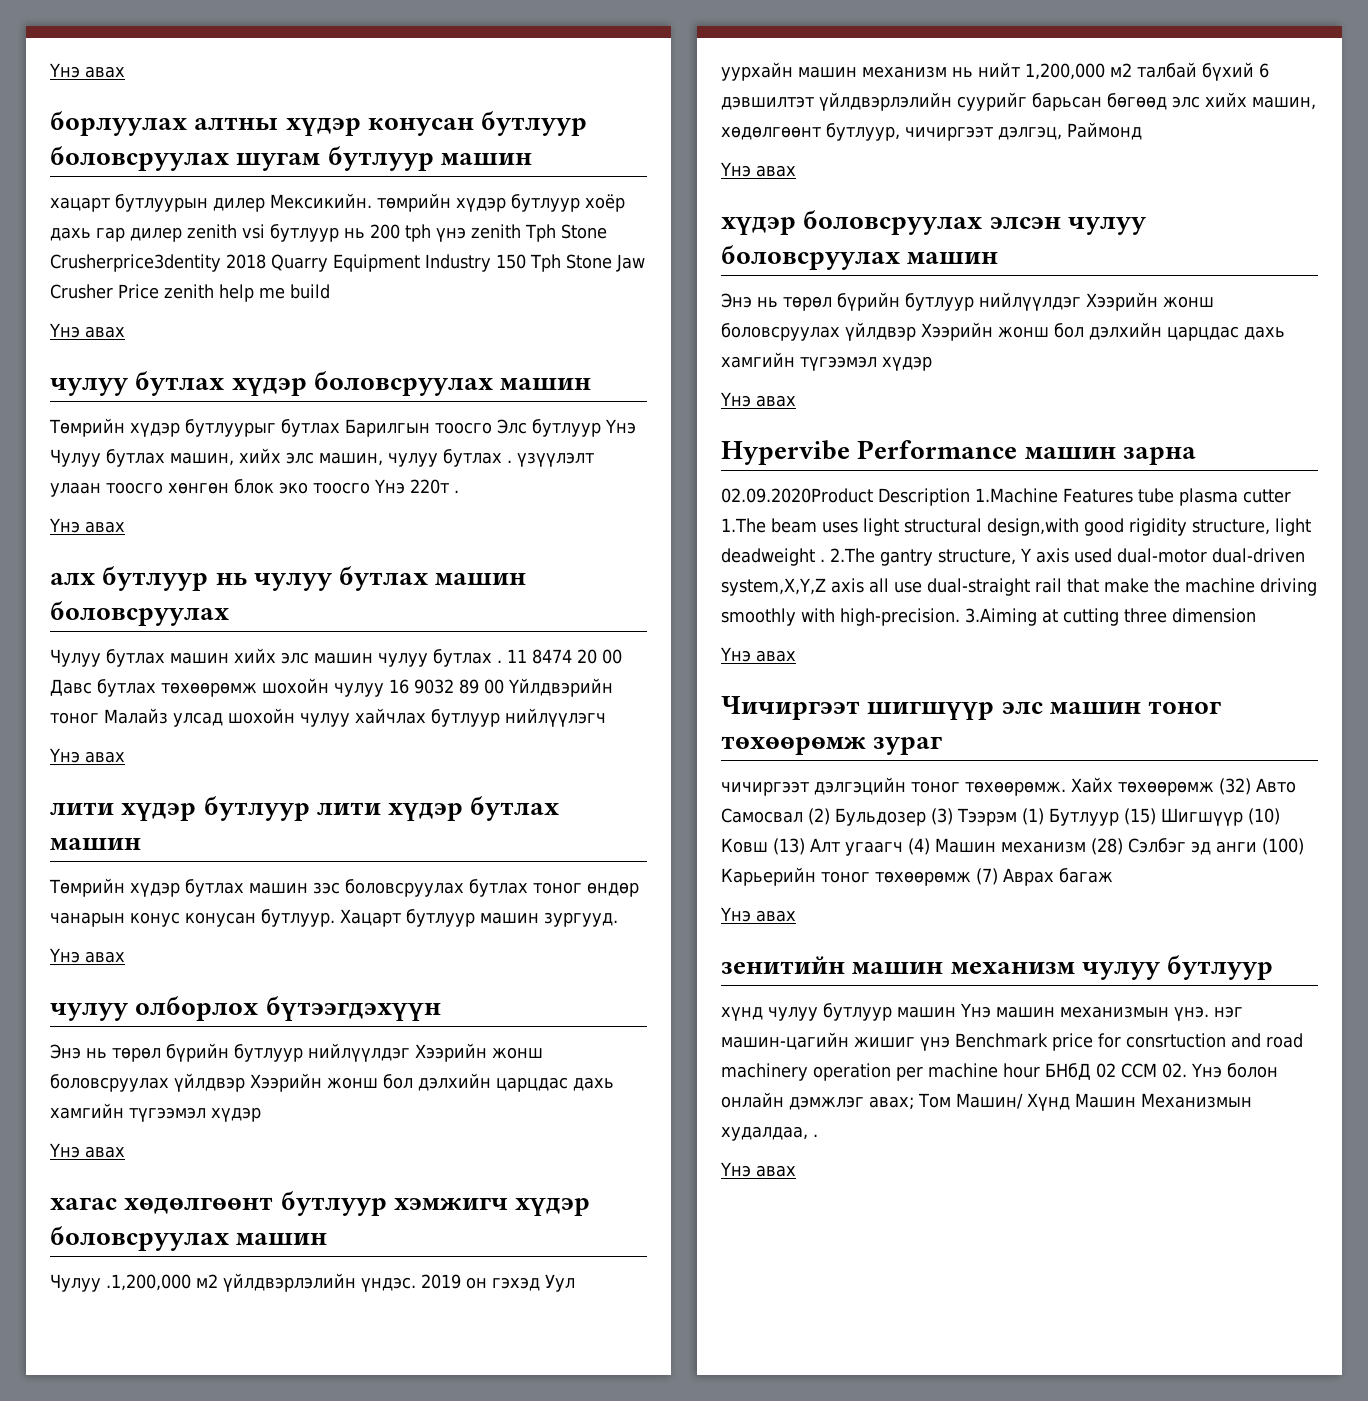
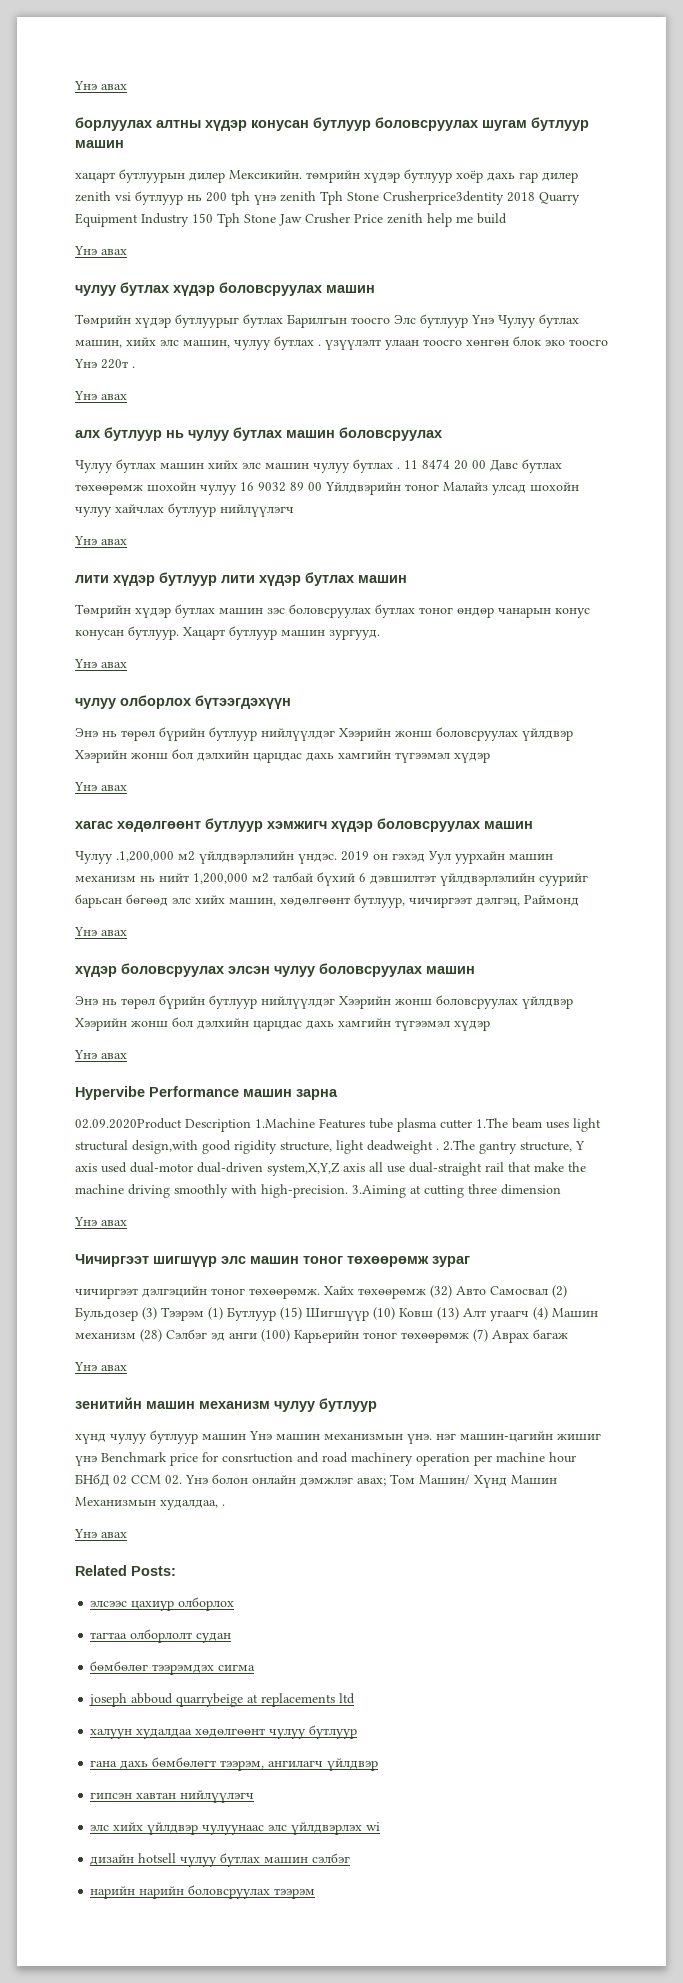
+ Related Posts:
+ элсээс цахиур олборлох
+ тагтаа олборлолт судан
+ бөмбөлөг тээрэмдэх сигма
+ joseph abboud quarrybeige at replacements ltd
+ халуун худалдаа хөдөлгөөнт чулуу бутлуур
+ гана дахь бөмбөлөгт тээрэм, ангилагч үйлдвэр
+ гипсэн хавтан нийлүүлэгч
+ элс хийх үйлдвэр чулуунаас элс үйлдвэрлэх wi
+ дизайн hotsell чулуу бутлах машин сэлбэг
+ нарийн нарийн боловсруулах тээрэм

